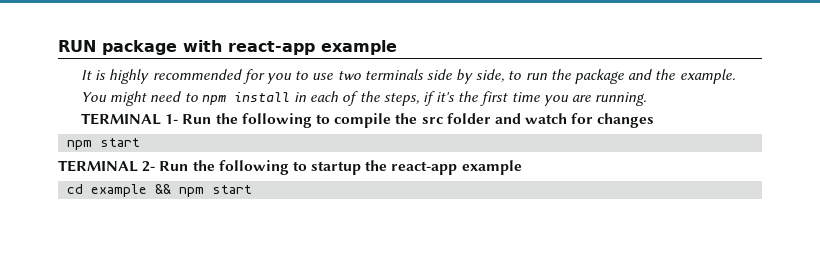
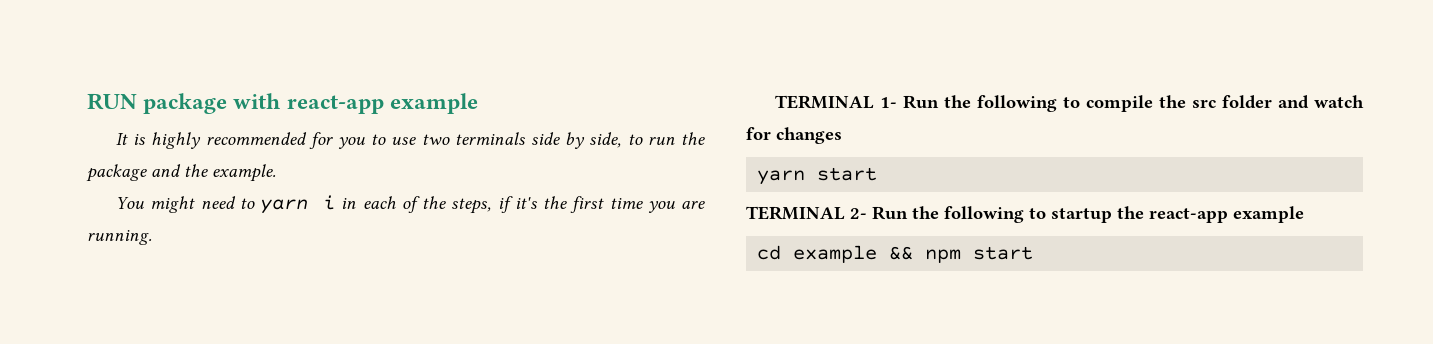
- You might need to npm install in each of the steps, if it's the first time you are running.
+ You might need to yarn i in each of the steps, if it's the first time you are running.
  TERMINAL 1- Run the following to compile the src folder and watch for changes
- npm start
+ yarn start

